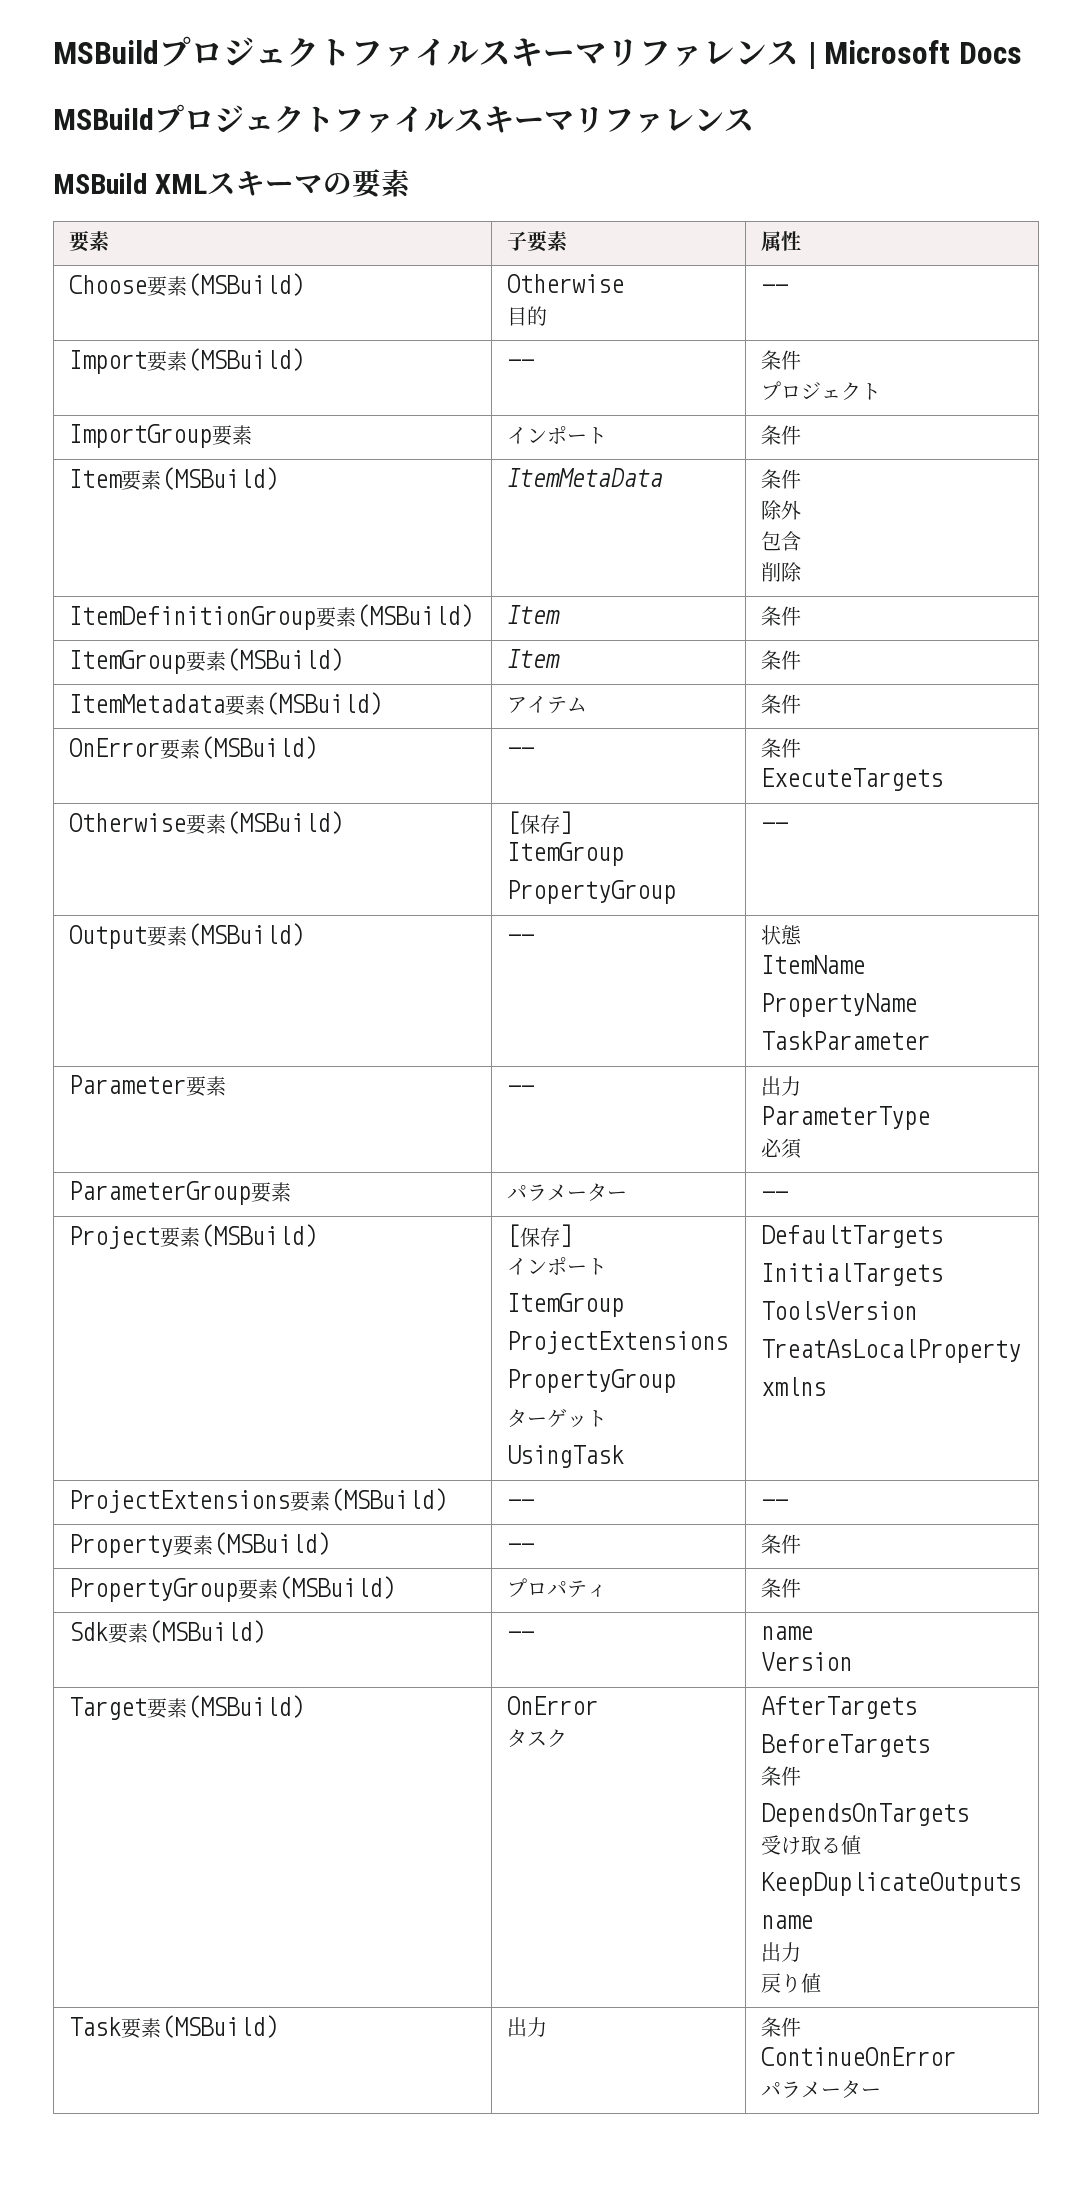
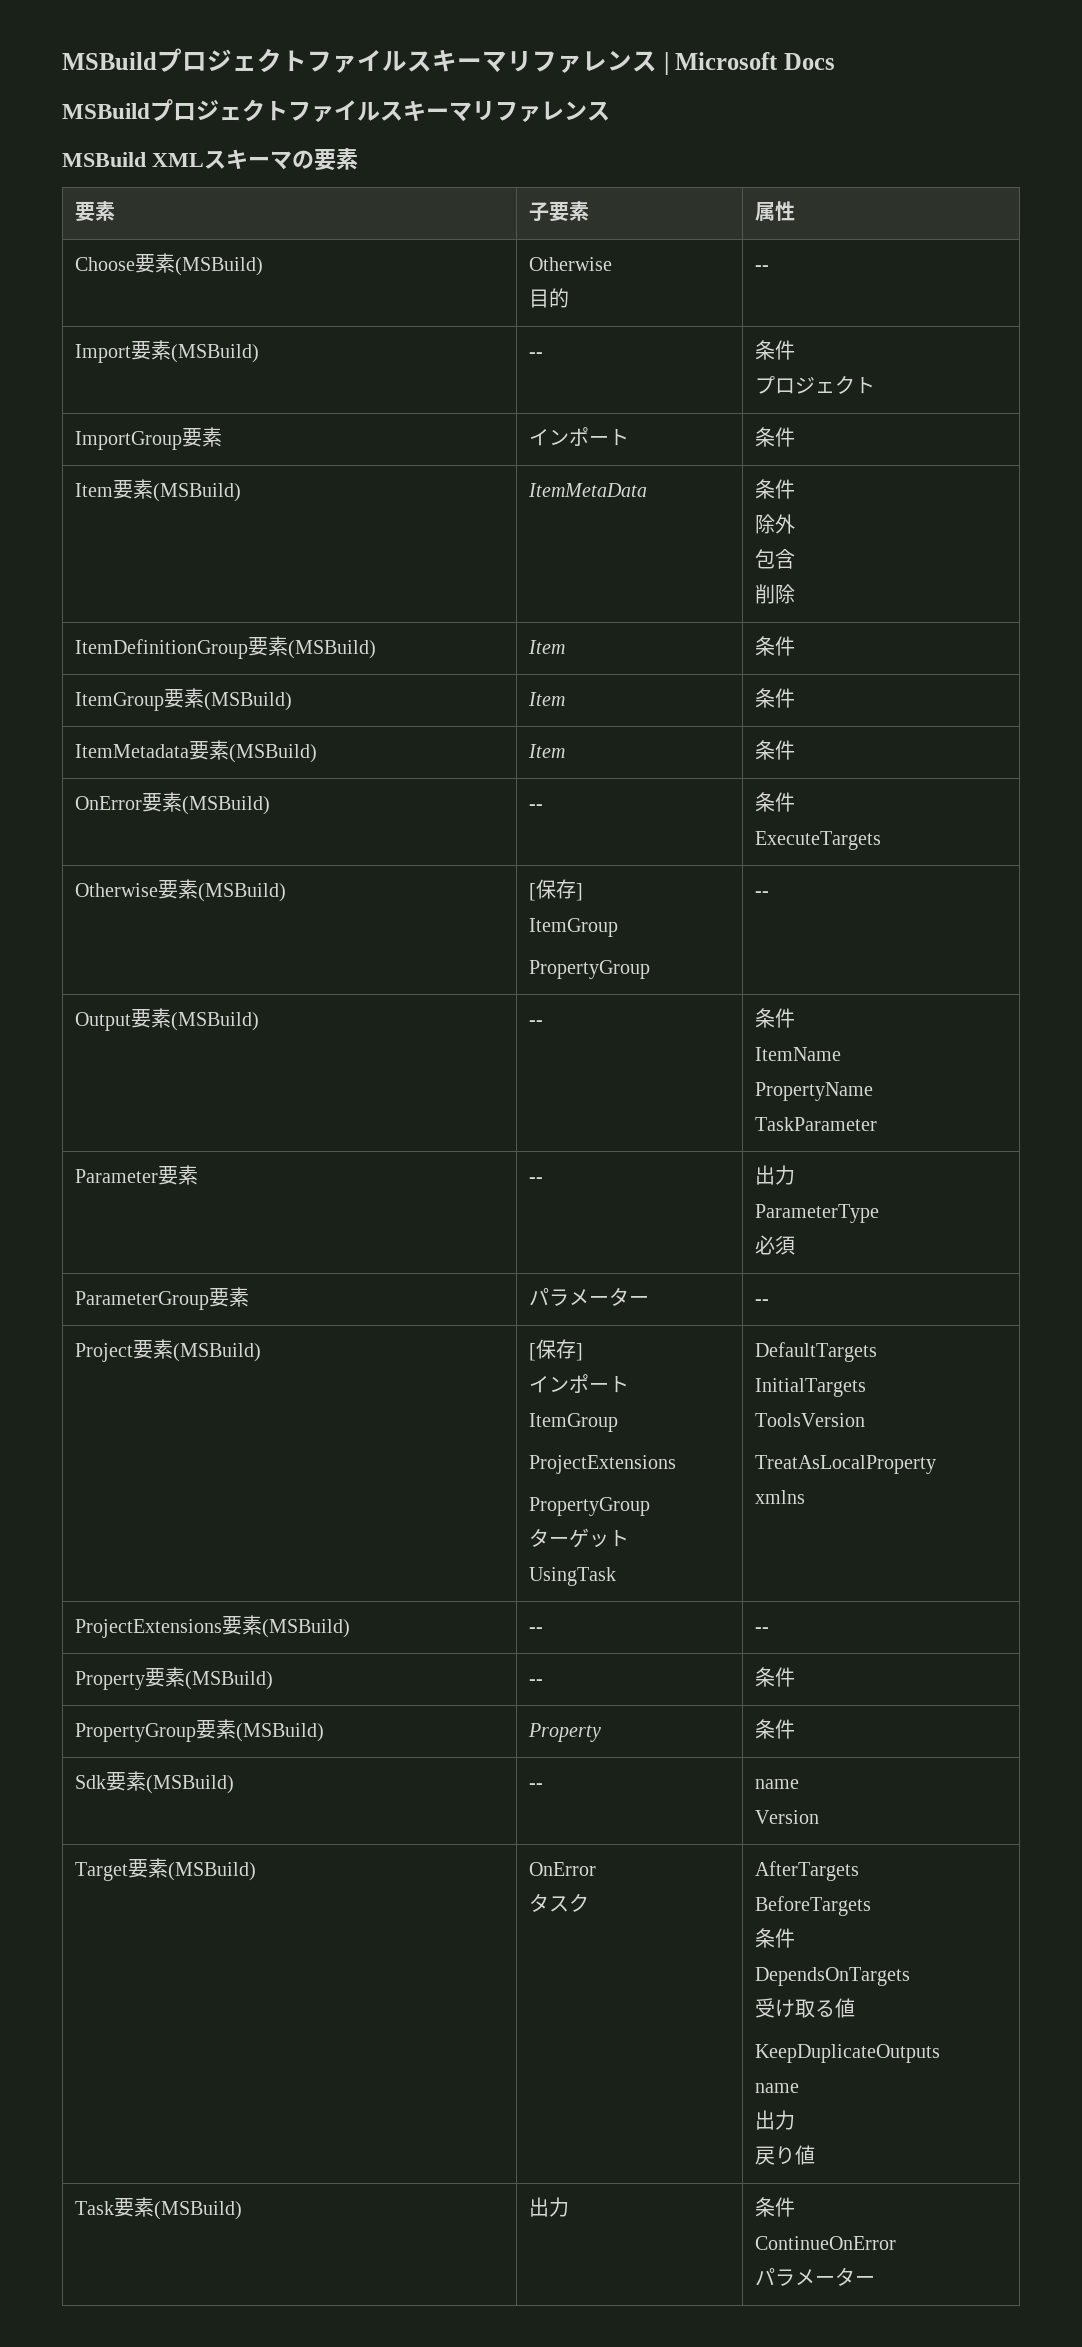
- ItemMetadata要素(MSBuild) | アイテム | 条件
+ ItemMetadata要素(MSBuild) | Item | 条件
- Output要素(MSBuild) | -- | 状態
+ Output要素(MSBuild) | -- | 条件
- PropertyGroup要素(MSBuild) | プロパティ | 条件
+ PropertyGroup要素(MSBuild) | Property | 条件

